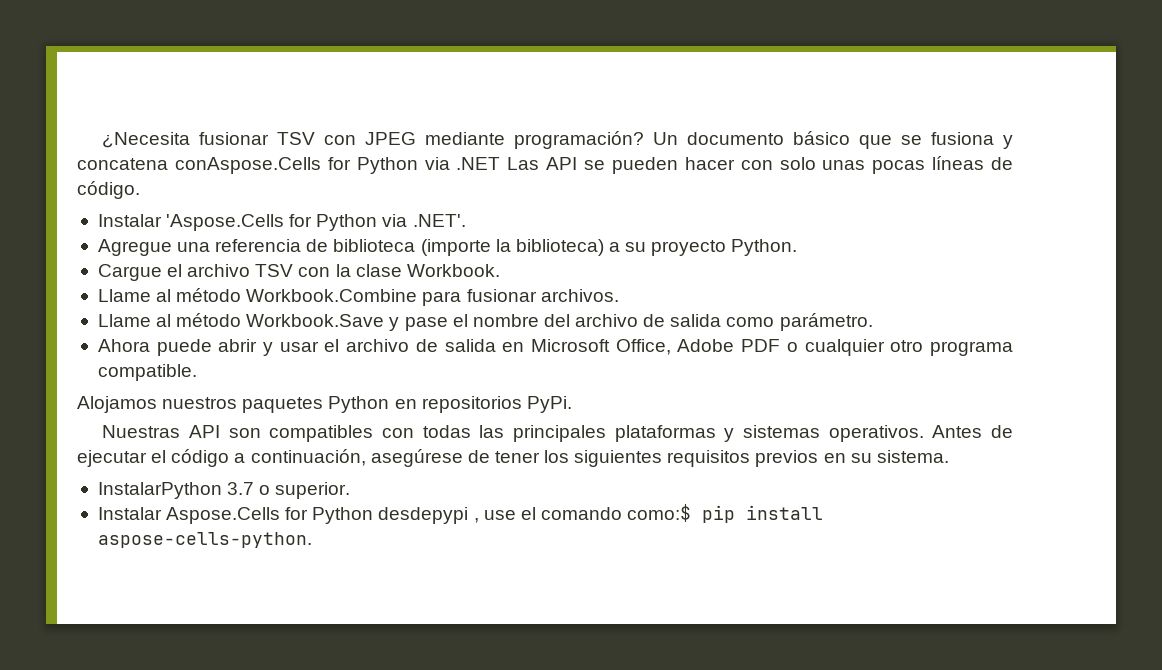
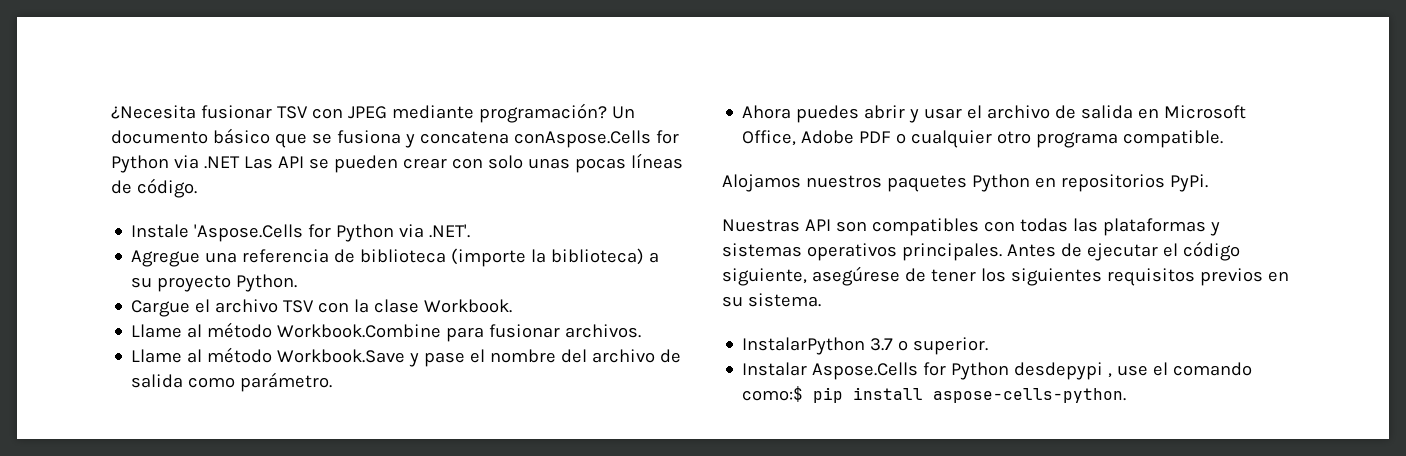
- Un documento básico que se fusiona y concatena conAspose.Cells for Python via .NET Las API se pueden hacer con solo unas pocas líneas de código.
+ Un documento básico que se fusiona y concatena conAspose.Cells for Python via .NET Las API se pueden crear con solo unas pocas líneas de código.
- Instalar 'Aspose.Cells for Python via .NET'.
+ Instale 'Aspose.Cells for Python via .NET'.
- Ahora puede abrir y usar el archivo de salida en Microsoft Office, Adobe PDF o cualquier otro programa compatible.
+ Ahora puedes abrir y usar el archivo de salida en Microsoft Office, Adobe PDF o cualquier otro programa compatible.
- Nuestras API son compatibles con todas las principales plataformas y sistemas operativos.
+ Nuestras API son compatibles con todas las plataformas y sistemas operativos principales.
- Antes de ejecutar el código a continuación, asegúrese de tener los siguientes requisitos previos en su sistema.
+ Antes de ejecutar el código siguiente, asegúrese de tener los siguientes requisitos previos en su sistema.

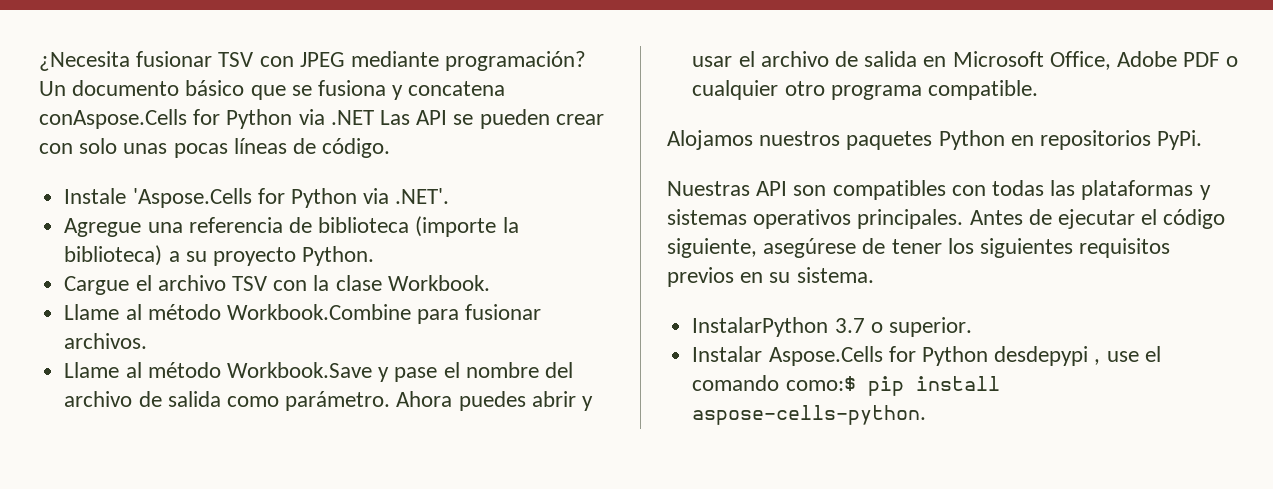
- Llame al método Workbook.Save y pase el nombre del archivo de salida como parámetro.
- Ahora puedes abrir y usar el archivo de salida en Microsoft Office, Adobe PDF o cualquier otro programa compatible.
+ Llame al método Workbook.Save y pase el nombre del archivo de salida como parámetro. Ahora puedes abrir y usar el archivo de salida en Microsoft Office, Adobe PDF o cualquier otro programa compatible.

